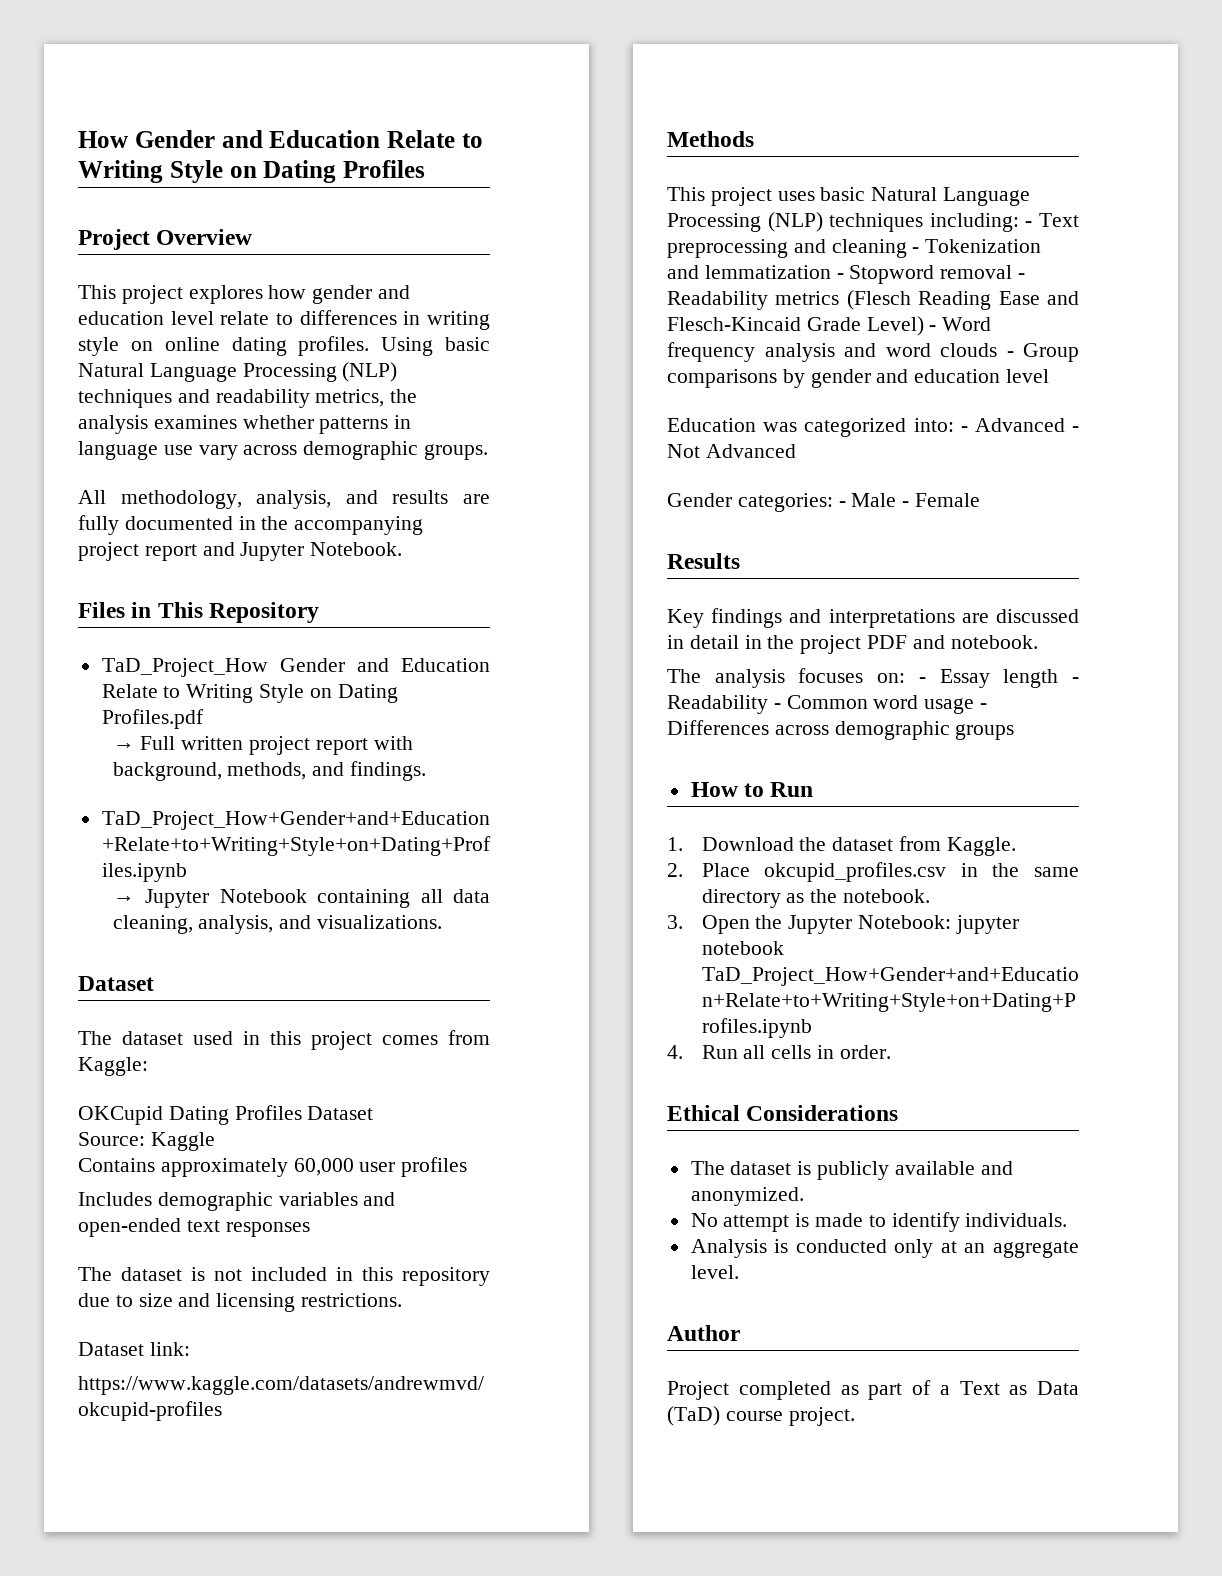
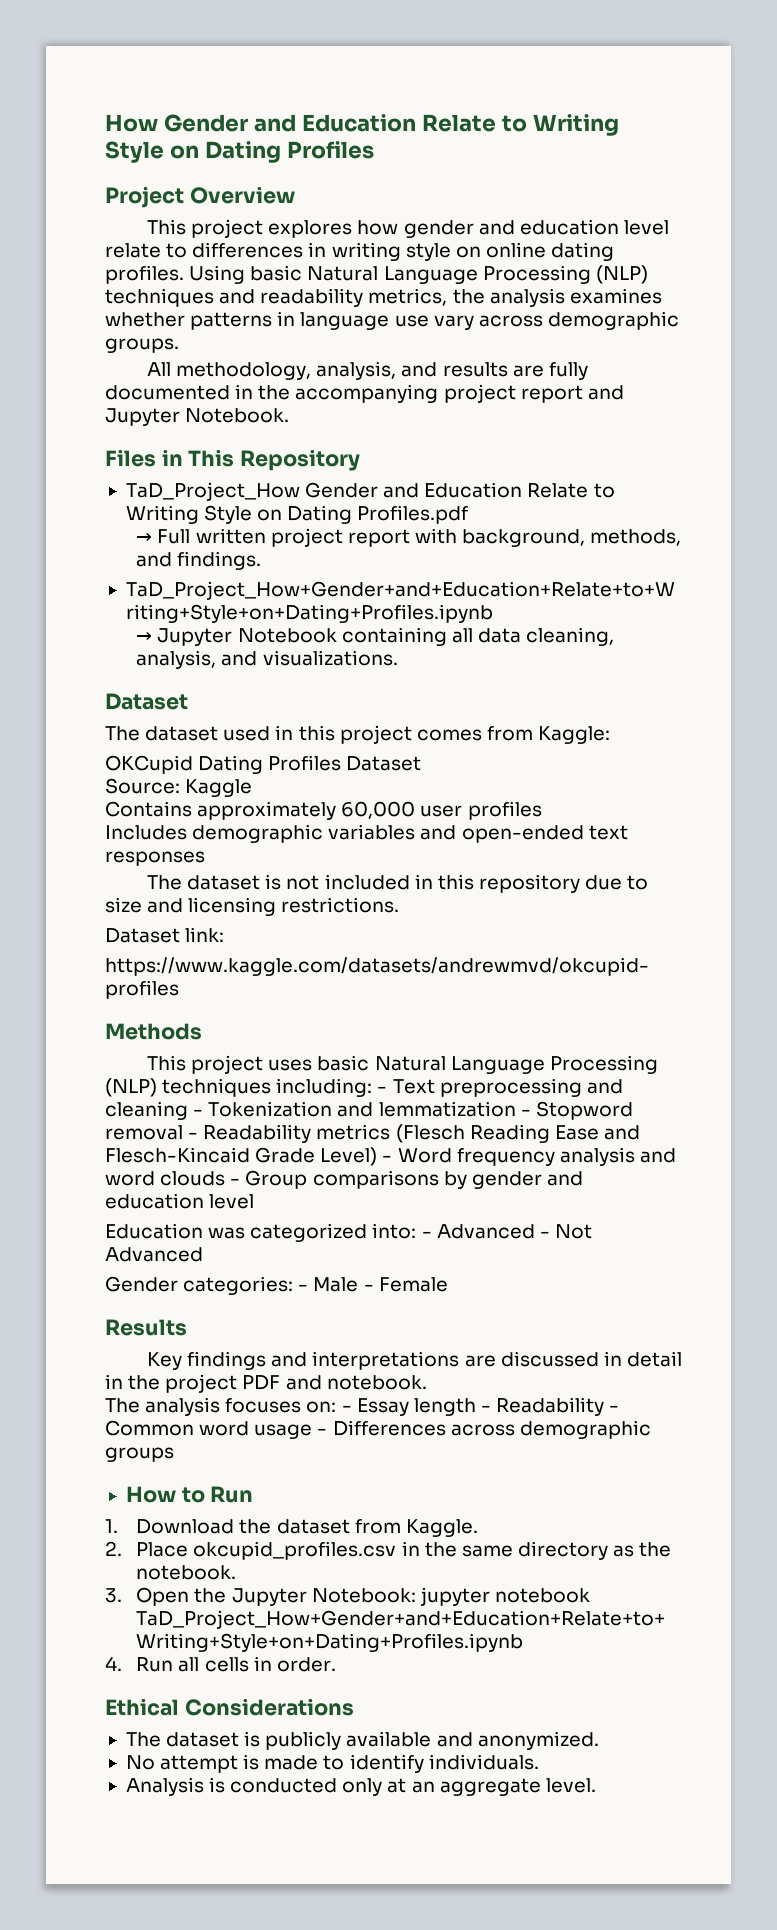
- Author
- Project completed as part of a Text as Data (TaD) course project.

